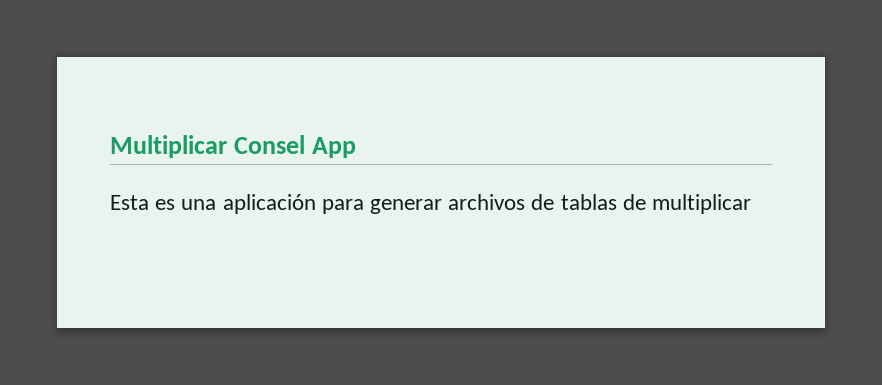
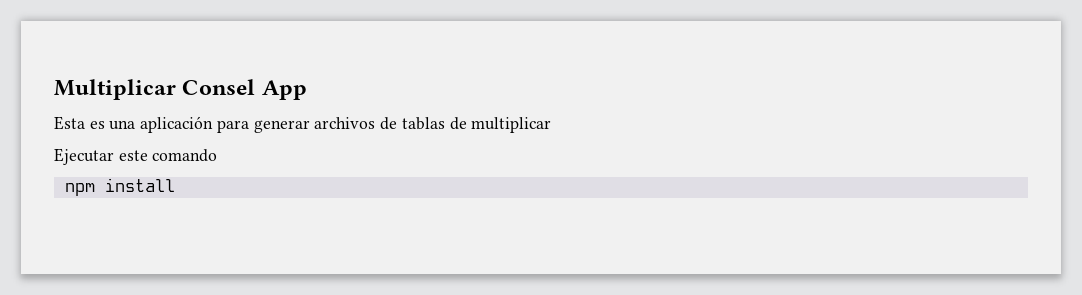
+ Ejecutar este comando
+ npm install

